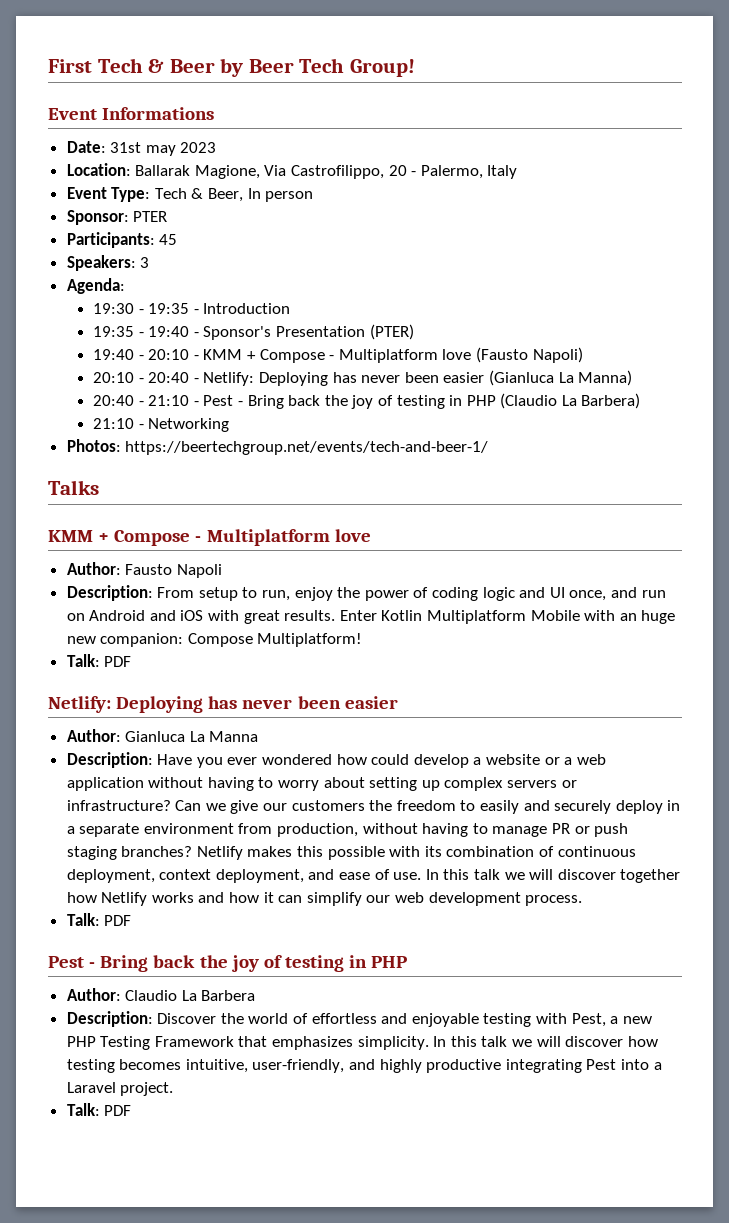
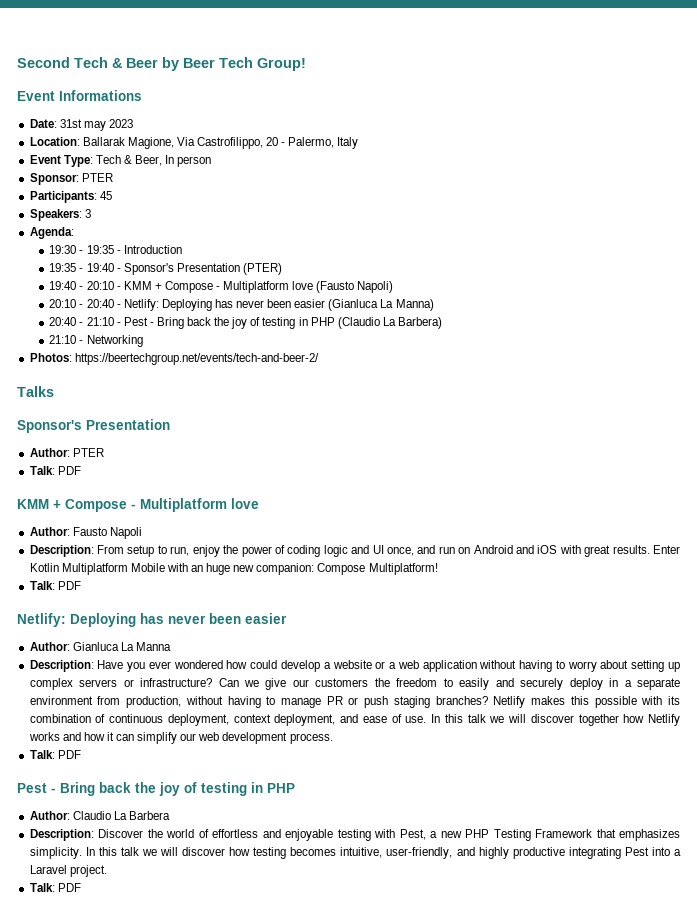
- First Tech & Beer by Beer Tech Group!
+ Second Tech & Beer by Beer Tech Group!
- Photos: https://beertechgroup.net/events/tech-and-beer-1/
+ Photos: https://beertechgroup.net/events/tech-and-beer-2/
  Talks
+ Sponsor's Presentation
+ Author: PTER
+ Talk: PDF

